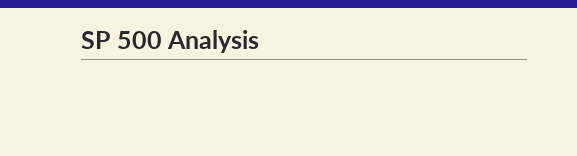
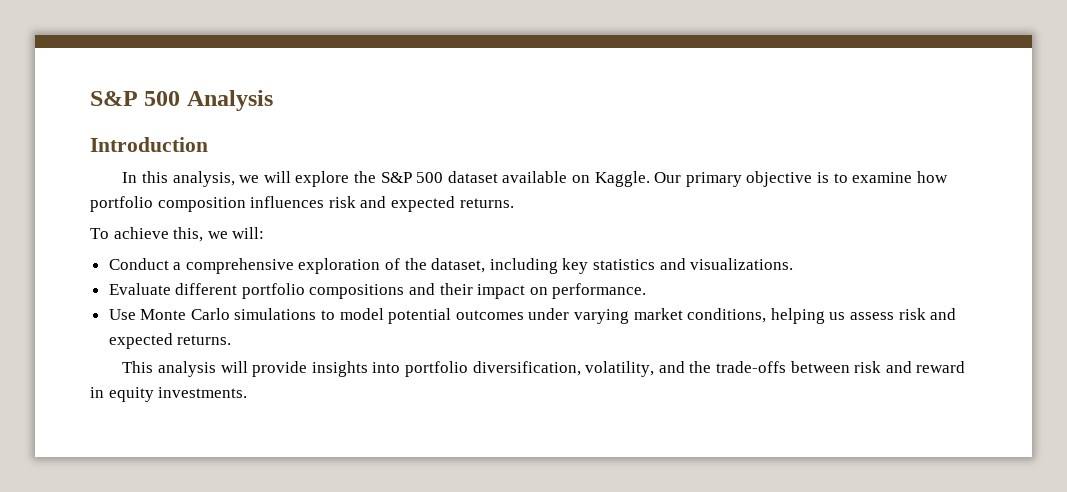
- SP 500 Analysis
+ S&P 500 Analysis
+ Introduction
+ In this analysis, we will explore the S&P 500 dataset available on Kaggle. Our primary objective is to examine how portfolio composition influences risk and expected returns.
+ To achieve this, we will:
+ Conduct a comprehensive exploration of the dataset, including key statistics and visualizations.
+ Evaluate different portfolio compositions and their impact on performance.
+ Use Monte Carlo simulations to model potential outcomes under varying market conditions, helping us assess risk and expected returns.
+ This analysis will provide insights into portfolio diversification, volatility, and the trade-offs between risk and reward in equity investments.

